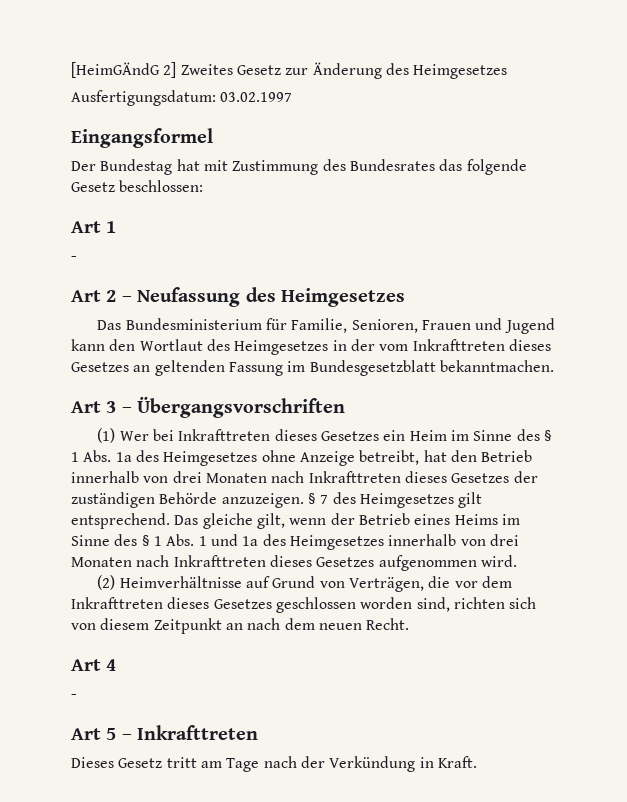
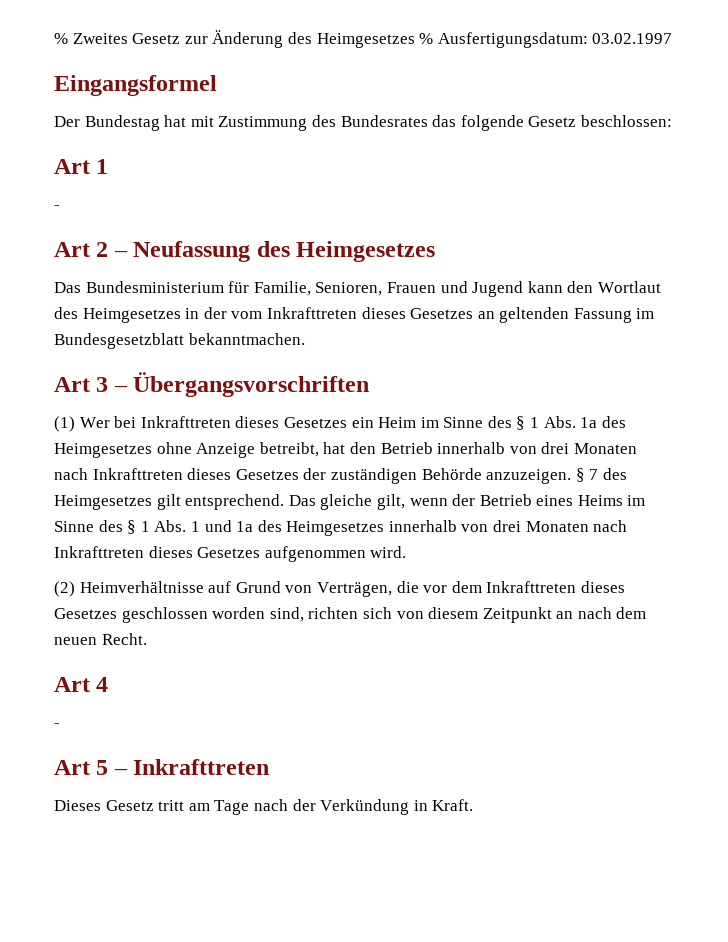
- [HeimGÄndG 2] Zweites Gesetz zur Änderung des Heimgesetzes
- Ausfertigungsdatum: 03.02.1997
+ % Zweites Gesetz zur Änderung des Heimgesetzes % Ausfertigungsdatum: 03.02.1997

